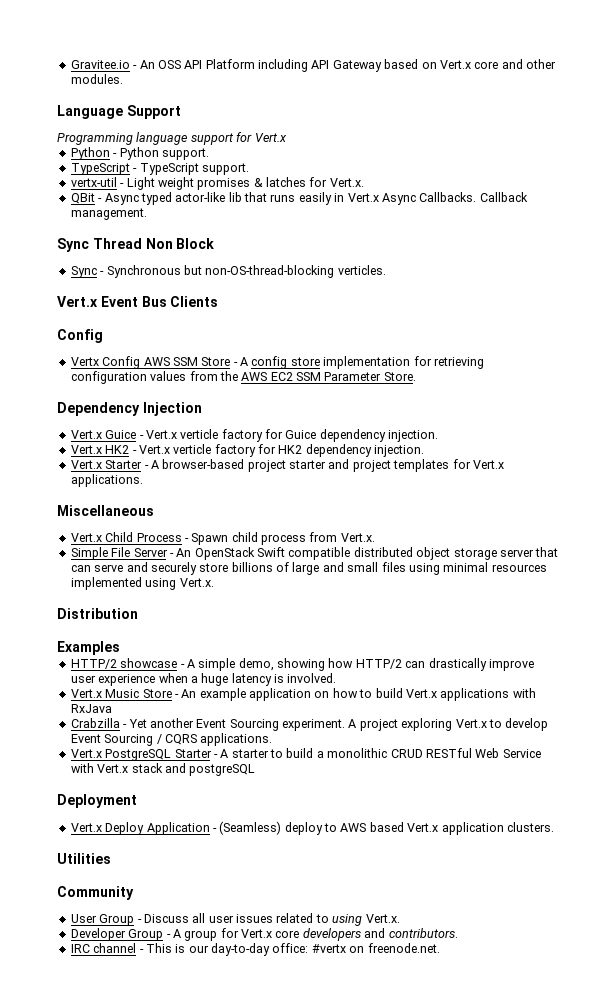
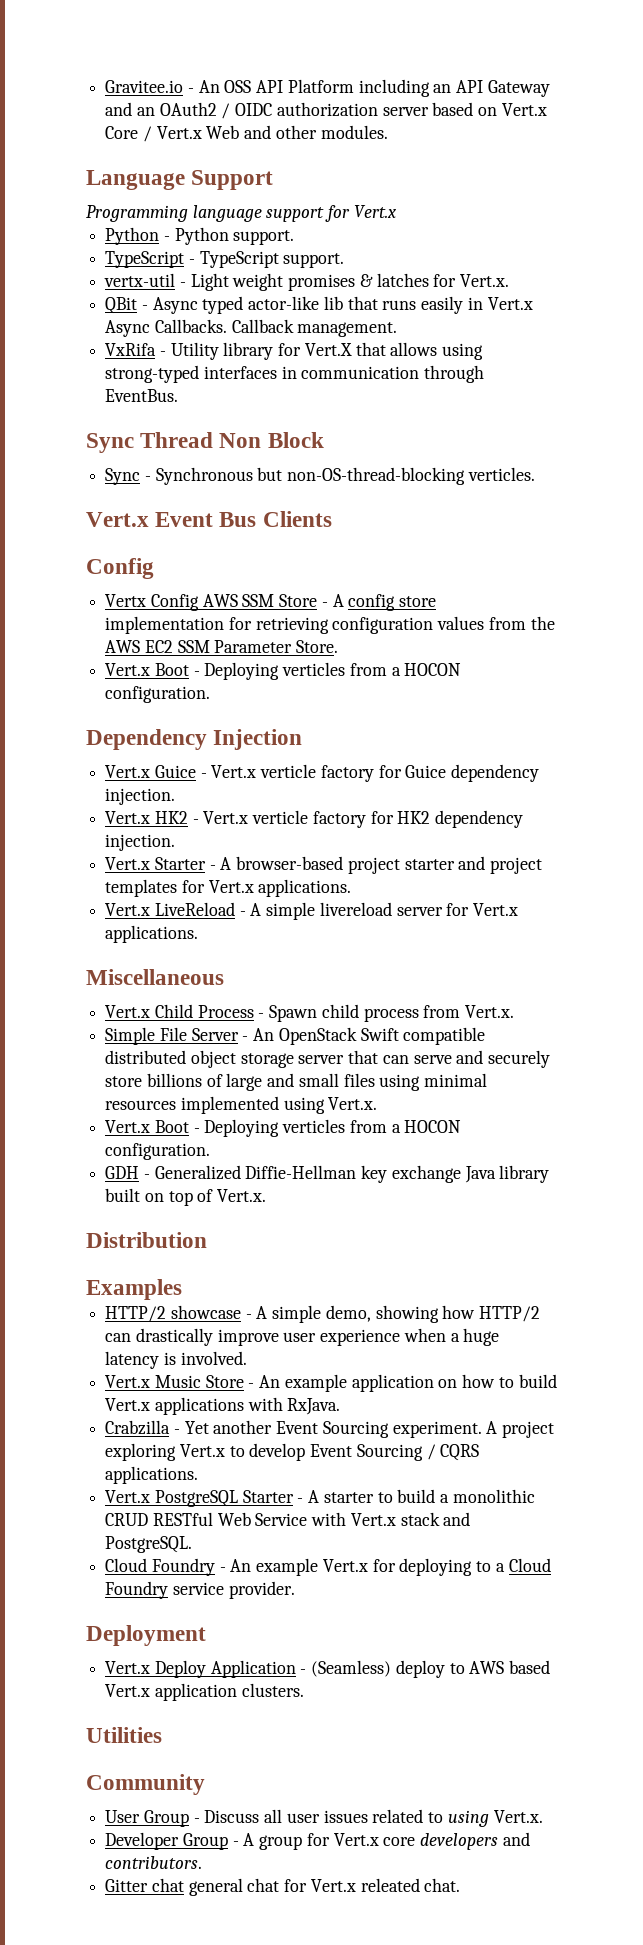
- Gravitee.io - An OSS API Platform including API Gateway based on Vert.x core and other modules.
+ Gravitee.io - An OSS API Platform including an API Gateway and an OAuth2 / OIDC authorization server based on Vert.x Core / Vert.x Web and other modules.
+ VxRifa - Utility library for Vert.X that allows using strong-typed interfaces in communication through EventBus.
  Vertx Config AWS SSM Store - A config store implementation for retrieving configuration values from the AWS EC2 SSM Parameter Store.
+ Vert.x Boot - Deploying verticles from a HOCON configuration.
+ Vert.x LiveReload - A simple livereload server for Vert.x applications.
  Simple File Server - An OpenStack Swift compatible distributed object storage server that can serve and securely store billions of large and small files using minimal resources implemented using Vert.x.
+ Vert.x Boot - Deploying verticles from a HOCON configuration.
+ GDH - Generalized Diffie-Hellman key exchange Java library built on top of Vert.x.
- Vert.x Music Store - An example application on how to build Vert.x applications with RxJava
+ Vert.x Music Store - An example application on how to build Vert.x applications with RxJava.
- Vert.x PostgreSQL Starter - A starter to build a monolithic CRUD RESTful Web Service with Vert.x stack and postgreSQL
+ Vert.x PostgreSQL Starter - A starter to build a monolithic CRUD RESTful Web Service with Vert.x stack and PostgreSQL.
+ Cloud Foundry - An example Vert.x for deploying to a Cloud Foundry service provider.
- IRC channel - This is our day-to-day office: #vertx on freenode.net.
+ Gitter chat general chat for Vert.x releated chat.

